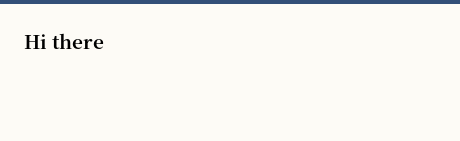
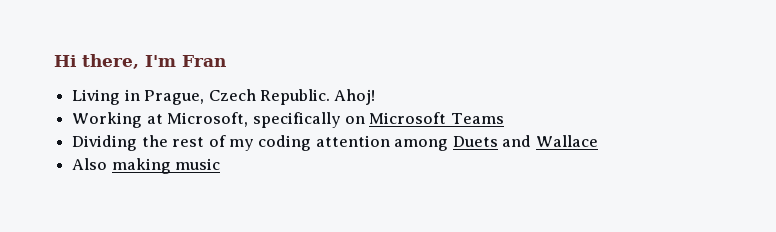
- Hi there
+ Hi there, I'm Fran
+ Living in Prague, Czech Republic. Ahoj!
+ Working at Microsoft, specifically on Microsoft Teams
+ Dividing the rest of my coding attention among Duets and Wallace
+ Also making music

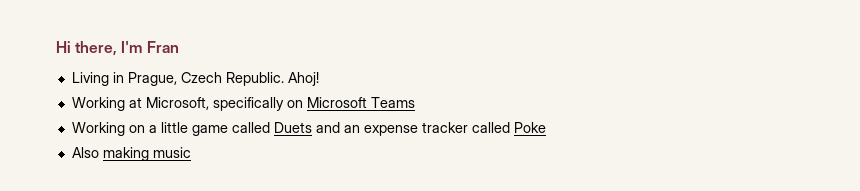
- Dividing the rest of my coding attention among Duets and Wallace
+ Working on a little game called Duets and an expense tracker called Poke

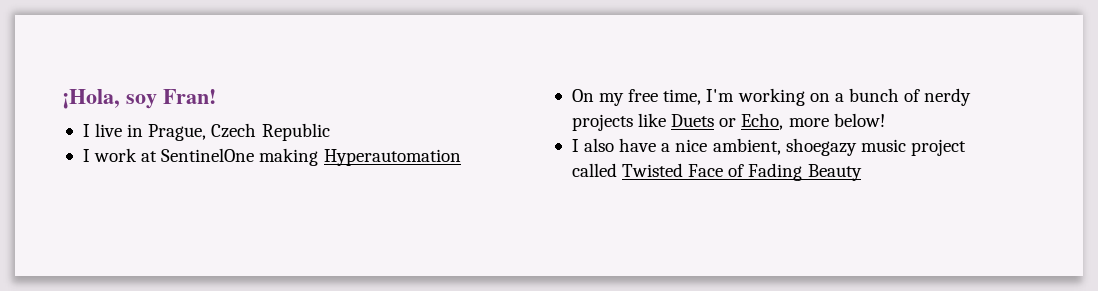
- Hi there, I'm Fran
- Living in Prague, Czech Republic. Ahoj!
- Working at Microsoft, specifically on Microsoft Teams
- Working on a little game called Duets and an expense tracker called Poke
- Also making music
+ ¡Hola, soy Fran!
+ I live in Prague, Czech Republic
+ I work at SentinelOne making Hyperautomation
+ On my free time, I'm working on a bunch of nerdy projects like Duets or Echo, more below!
+ I also have a nice ambient, shoegazy music project called Twisted Face of Fading Beauty

